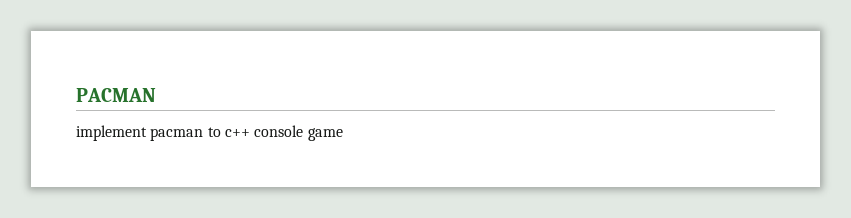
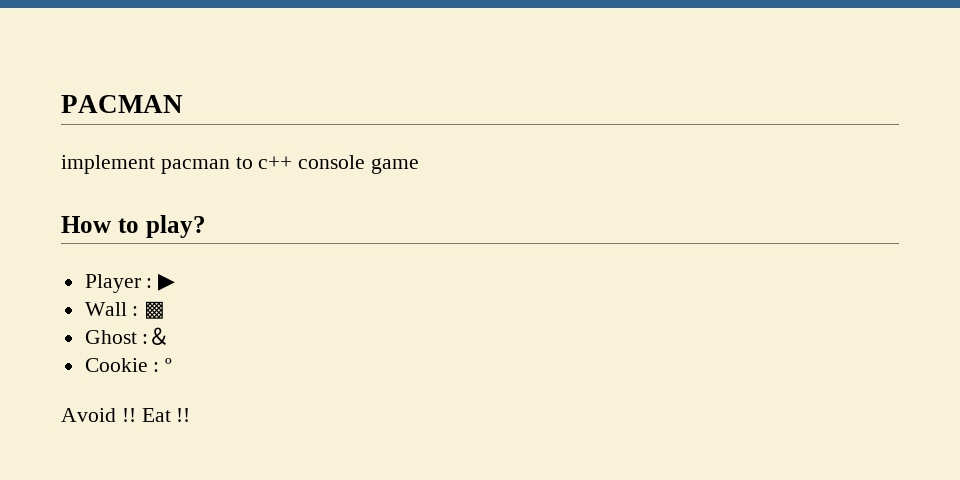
+ How to play?
+ Player : ▶
+ Wall : ▩
+ Ghost :＆
+ Cookie : º
+ Avoid !! Eat !!

